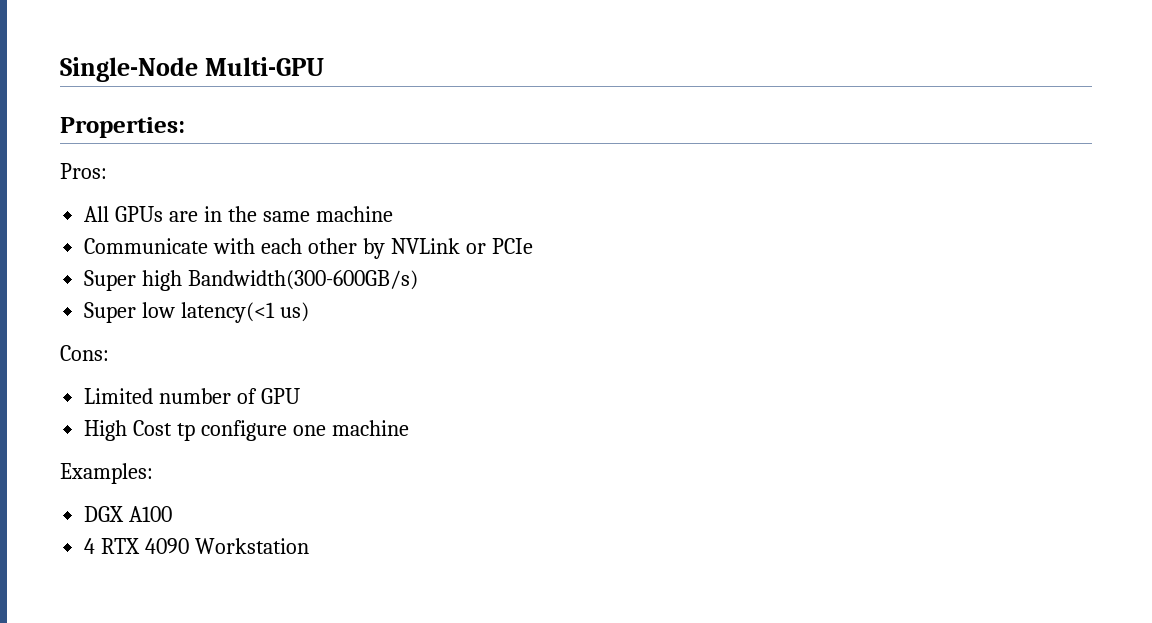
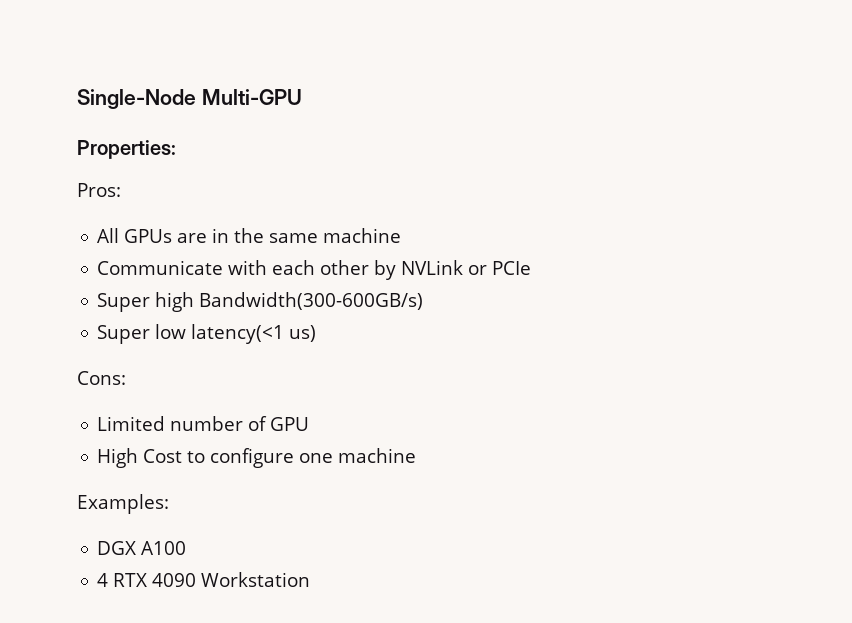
- High Cost tp configure one machine
+ High Cost to configure one machine

